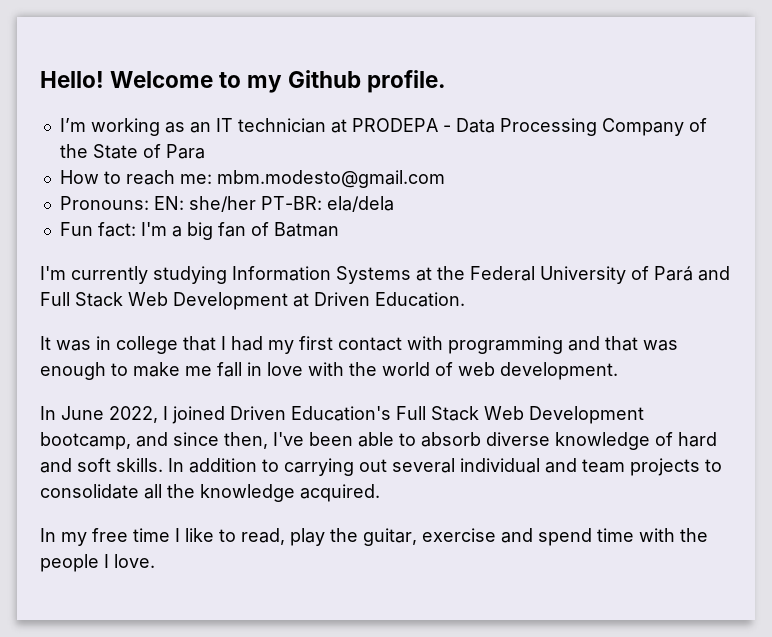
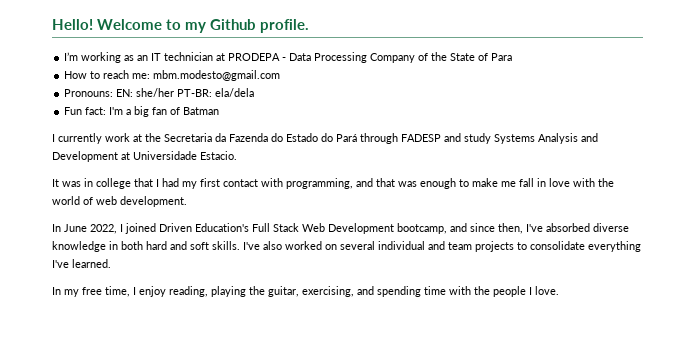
- I'm currently studying Information Systems at the Federal University of Pará and Full Stack Web Development at Driven Education.
+ I currently work at the Secretaria da Fazenda do Estado do Pará through FADESP and study Systems Analysis and Development at Universidade Estacio.
- It was in college that I had my first contact with programming and that was enough to make me fall in love with the world of web development.
+ It was in college that I had my first contact with programming, and that was enough to make me fall in love with the world of web development.
- In June 2022, I joined Driven Education's Full Stack Web Development bootcamp, and since then, I've been able to absorb diverse knowledge of hard and soft skills. In addition to carrying out several individual and team projects to consolidate all the knowledge acquired.
+ In June 2022, I joined Driven Education's Full Stack Web Development bootcamp, and since then, I've absorbed diverse knowledge in both hard and soft skills. I've also worked on several individual and team projects to consolidate everything I've learned.
- In my free time I like to read, play the guitar, exercise and spend time with the people I love.
+ In my free time, I enjoy reading, playing the guitar, exercising, and spending time with the people I love.

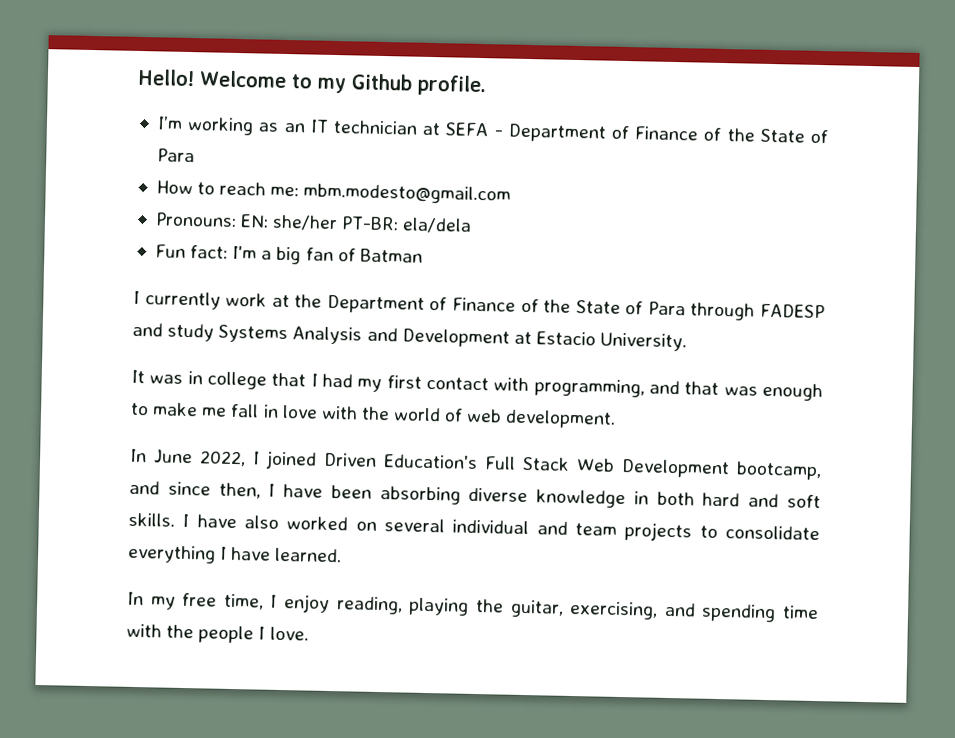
- I’m working as an IT technician at PRODEPA - Data Processing Company of the State of Para
+ I’m working as an IT technician at SEFA - Department of Finance of the State of Para
- I currently work at the Secretaria da Fazenda do Estado do Pará through FADESP and study Systems Analysis and Development at Universidade Estacio.
+ I currently work at the Department of Finance of the State of Para through FADESP and study Systems Analysis and Development at Estacio University.
- In June 2022, I joined Driven Education's Full Stack Web Development bootcamp, and since then, I've absorbed diverse knowledge in both hard and soft skills.
+ In June 2022, I joined Driven Education's Full Stack Web Development bootcamp, and since then, I have been absorbing diverse knowledge in both hard and soft skills.
- I've also worked on several individual and team projects to consolidate everything I've learned.
+ I have also worked on several individual and team projects to consolidate everything I have learned.

